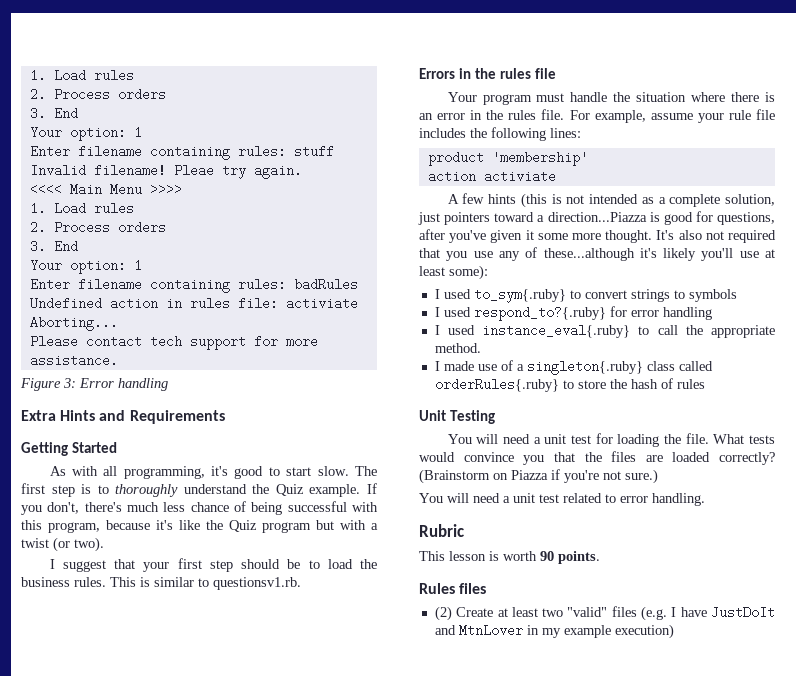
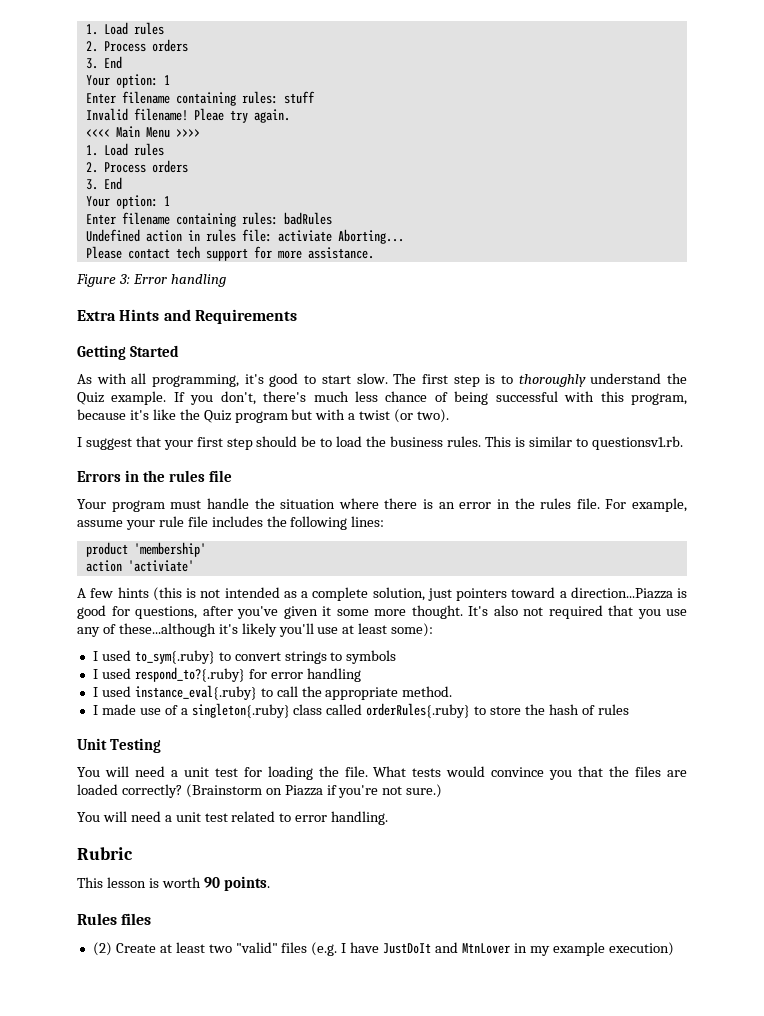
- action activiate
+ action 'activiate'

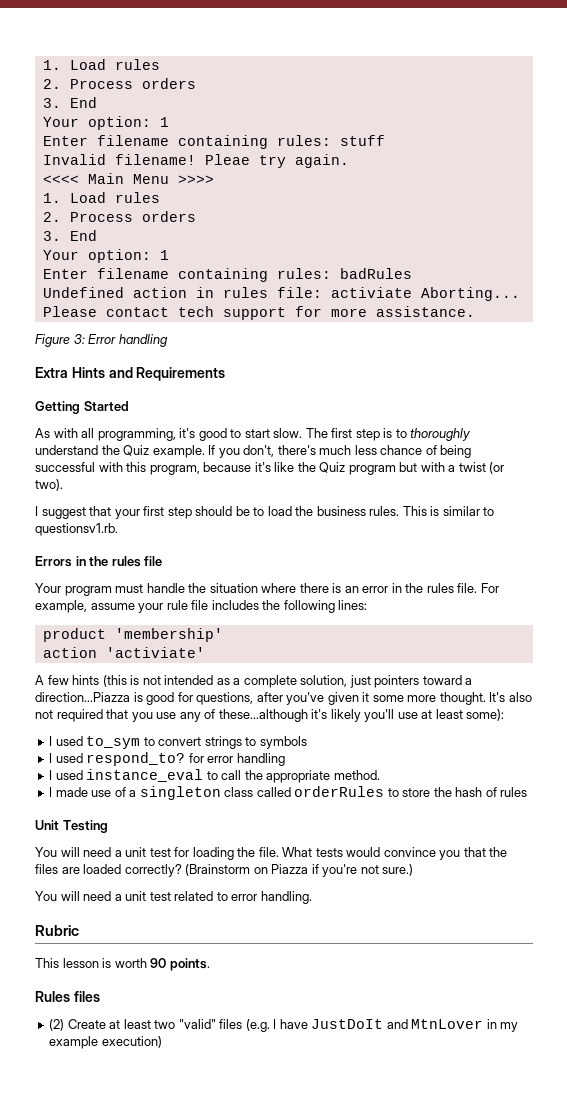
- I used to_sym{.ruby} to convert strings to symbols
+ I used to_sym to convert strings to symbols
- I used respond_to?{.ruby} for error handling
+ I used respond_to? for error handling
- I used instance_eval{.ruby} to call the appropriate method.
+ I used instance_eval to call the appropriate method.
- I made use of a singleton{.ruby} class called orderRules{.ruby} to store the hash of rules
+ I made use of a singleton class called orderRules to store the hash of rules

